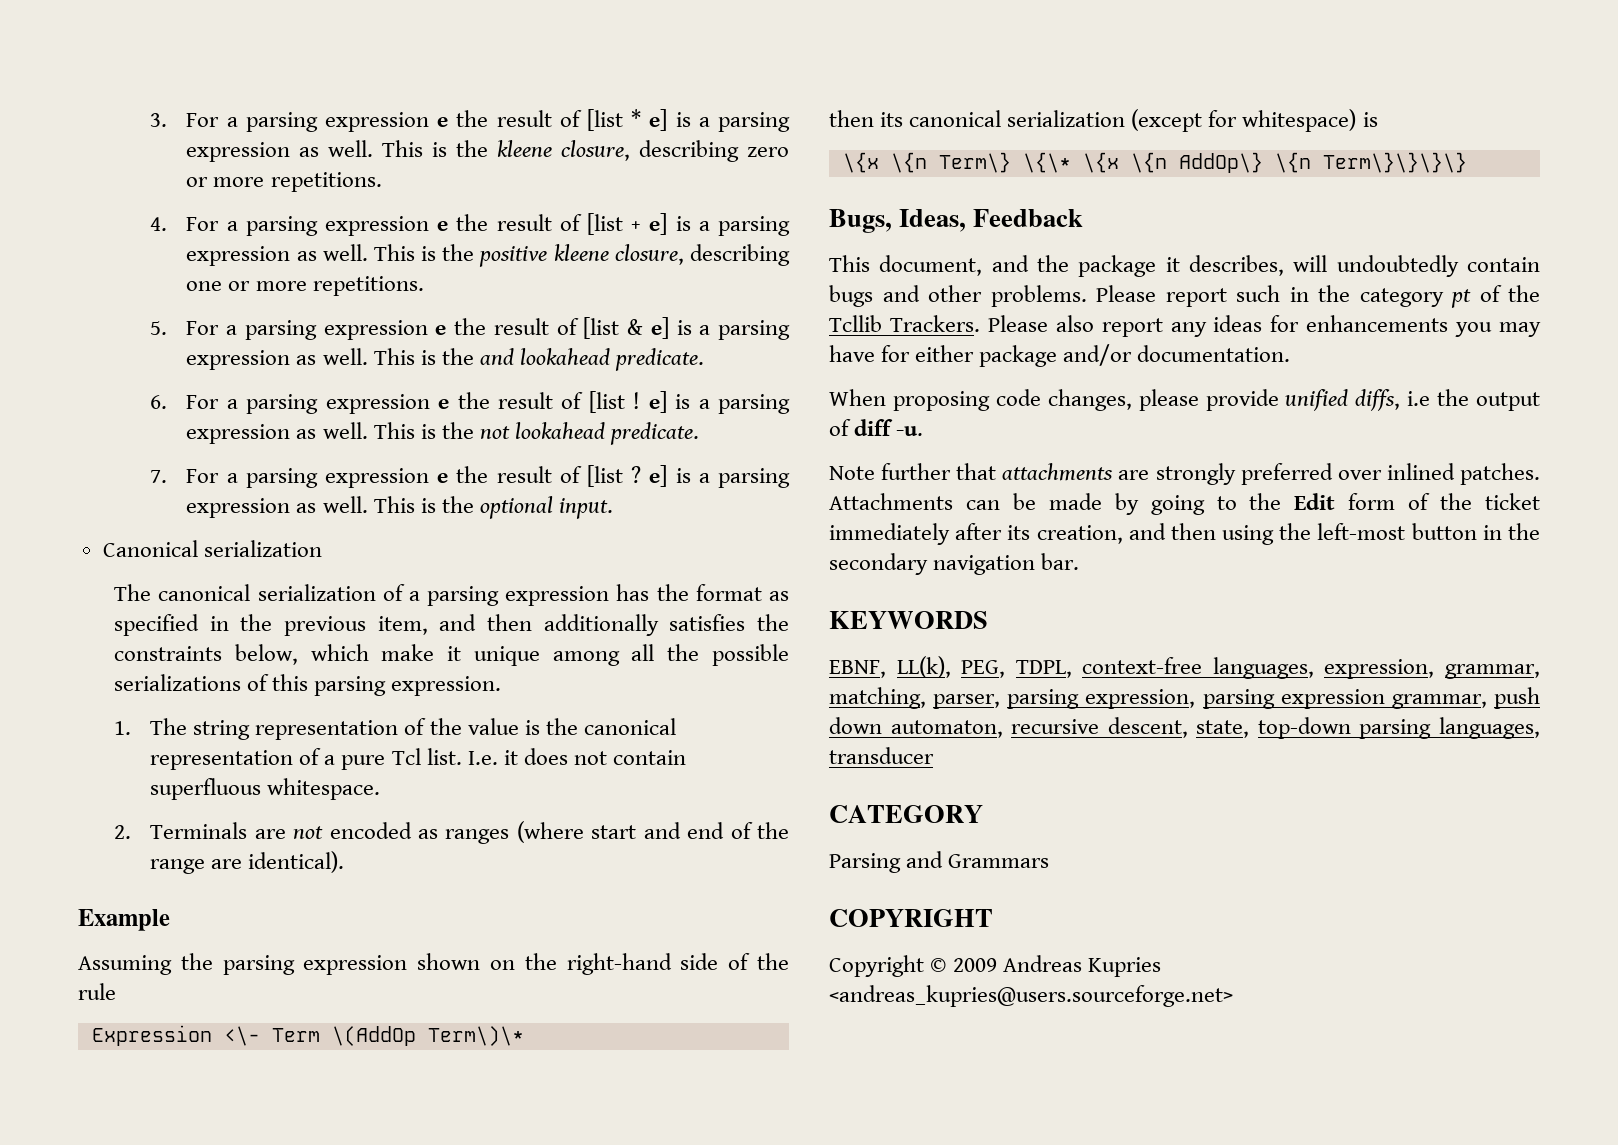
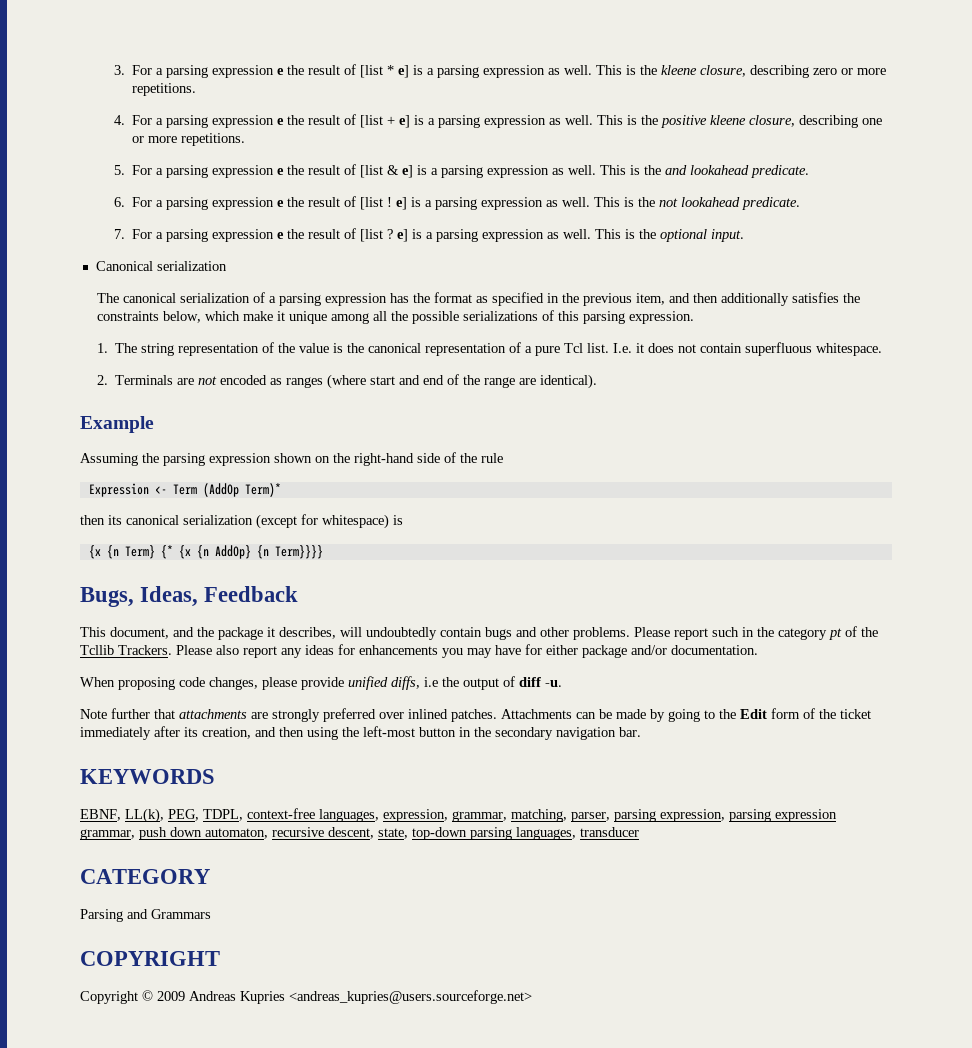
- Expression <\- Term \(AddOp Term\)\*
+ Expression <- Term (AddOp Term)*
- \{x \{n Term\} \{\* \{x \{n AddOp\} \{n Term\}\}\}\}
+ {x {n Term} {* {x {n AddOp} {n Term}}}}

